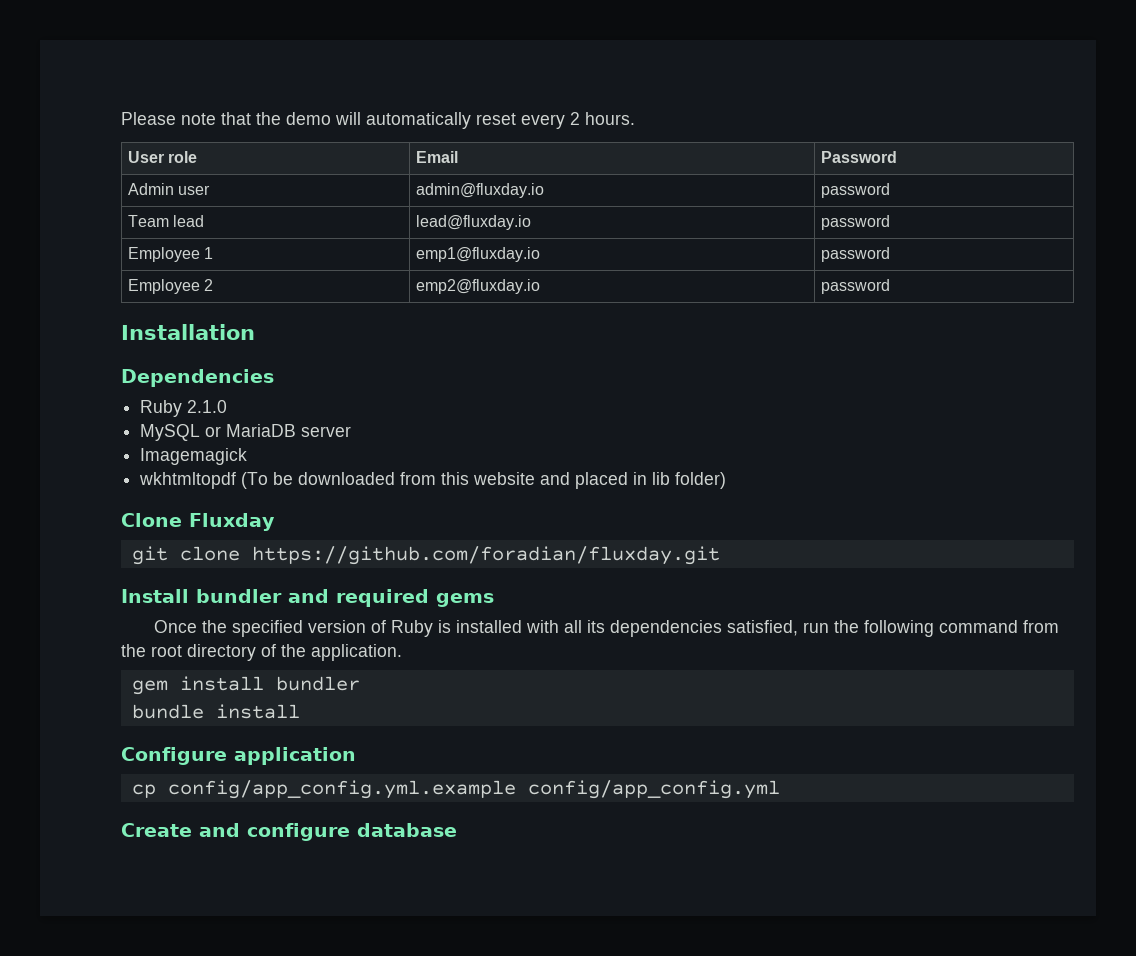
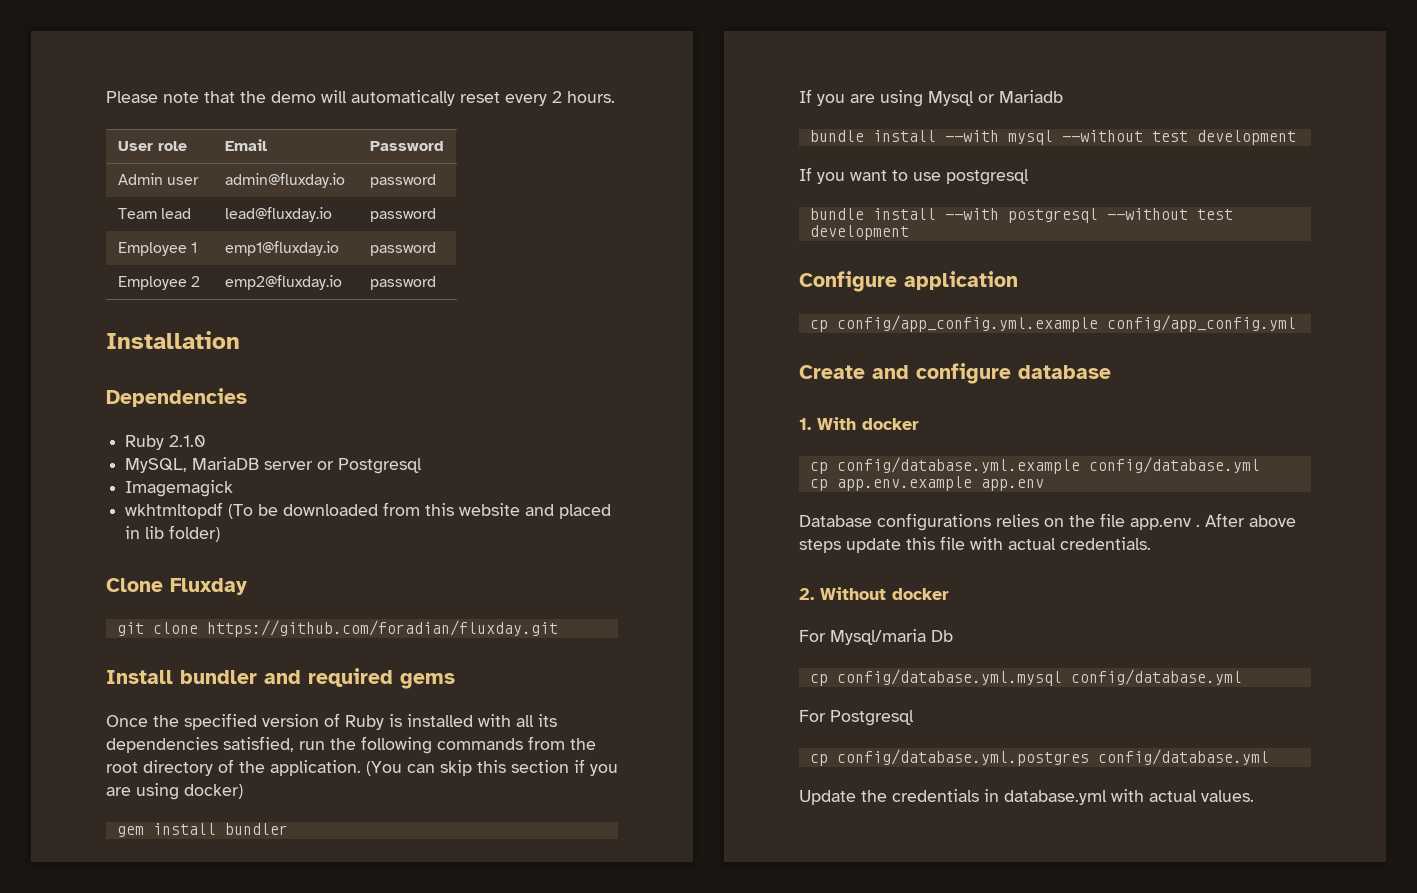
- MySQL or MariaDB server
+ MySQL, MariaDB server or Postgresql
- Once the specified version of Ruby is installed with all its dependencies satisfied, run the following command from the root directory of the application.
+ Once the specified version of Ruby is installed with all its dependencies satisfied, run the following commands from the root directory of the application. (You can skip this section if you are using docker)
  gem install bundler
- bundle install
+ If you are using Mysql or Mariadb
+ bundle install --with mysql --without test development
+ If you want to use postgresql
+ bundle install --with postgresql --without test development
+ 1. With docker
+ cp config/database.yml.example config/database.yml
+ cp app.env.example app.env
+ Database configurations relies on the file app.env . After above steps update this file with actual credentials.
+ 2. Without docker
+ For Mysql/maria Db
+ cp config/database.yml.mysql config/database.yml
+ For Postgresql
+ cp config/database.yml.postgres config/database.yml
+ Update the credentials in database.yml with actual values.

